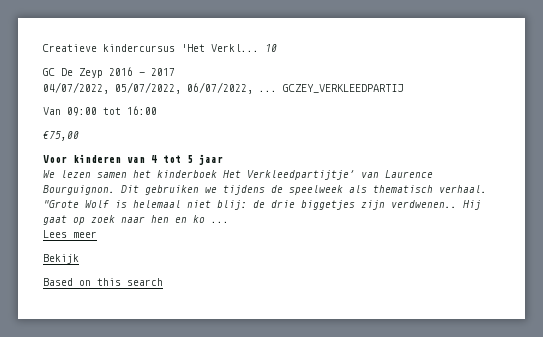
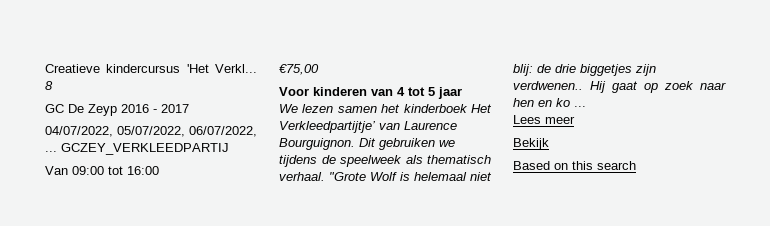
- 10
+ 8

